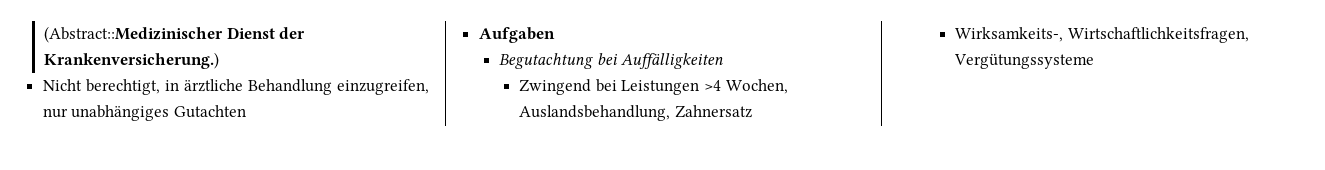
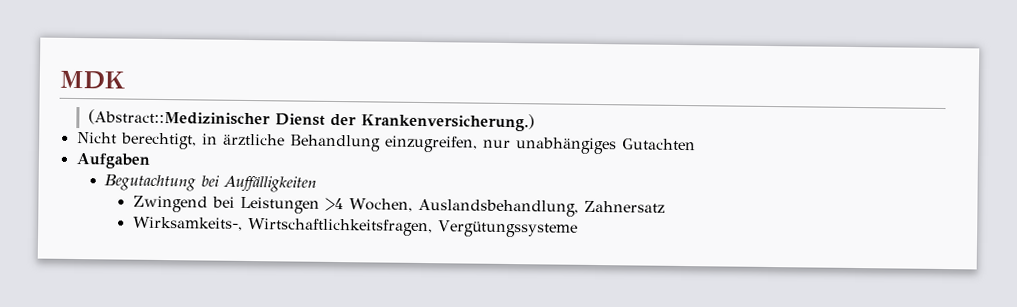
+ MDK

